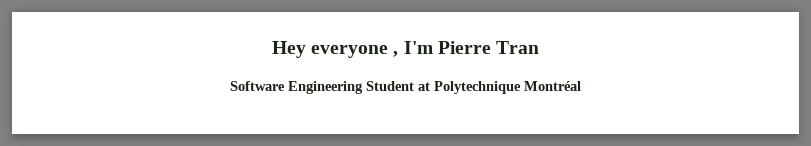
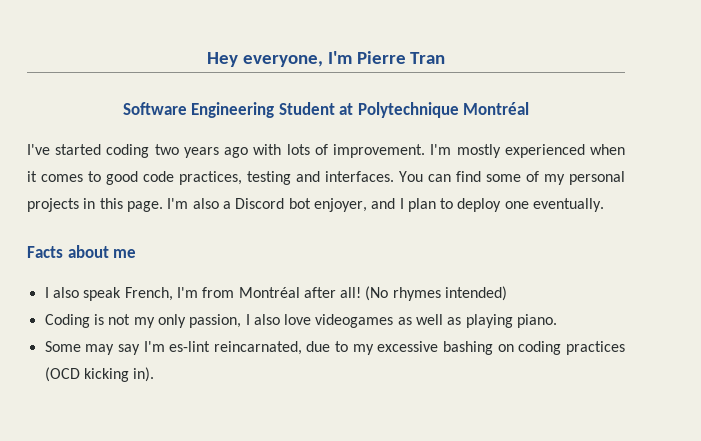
- Hey everyone , I'm Pierre Tran
+ Hey everyone, I'm Pierre Tran
+ I've started coding two years ago with lots of improvement. I'm mostly experienced when it comes to good code practices, testing and interfaces. You can find some of my personal projects in this page. I'm also a Discord bot enjoyer, and I plan to deploy one eventually.
+ Facts about me
+ I also speak French, I'm from Montréal after all! (No rhymes intended)
+ Coding is not my only passion, I also love videogames as well as playing piano.
+ Some may say I'm es-lint reincarnated, due to my excessive bashing on coding practices (OCD kicking in).

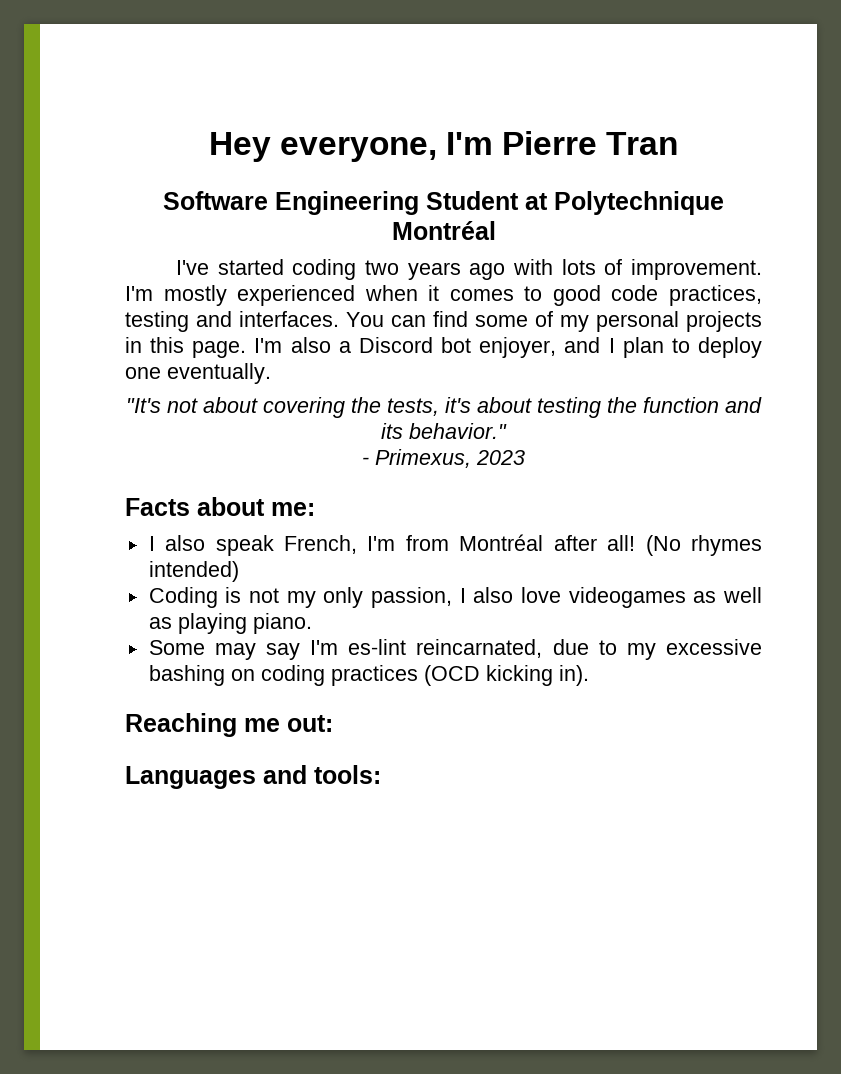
+ "It's not about covering the tests, it's about testing the function and its behavior."
+ - Primexus, 2023
- Facts about me
+ Facts about me:
+ Reaching me out:
+ Languages and tools:

